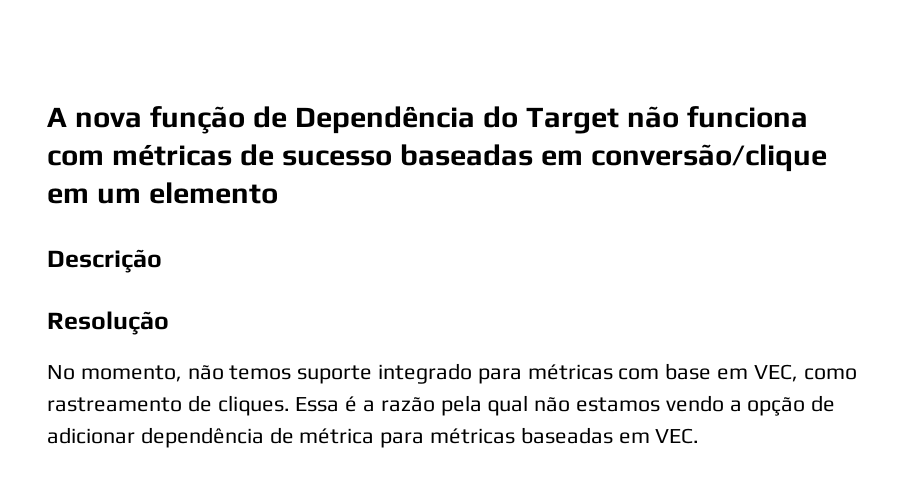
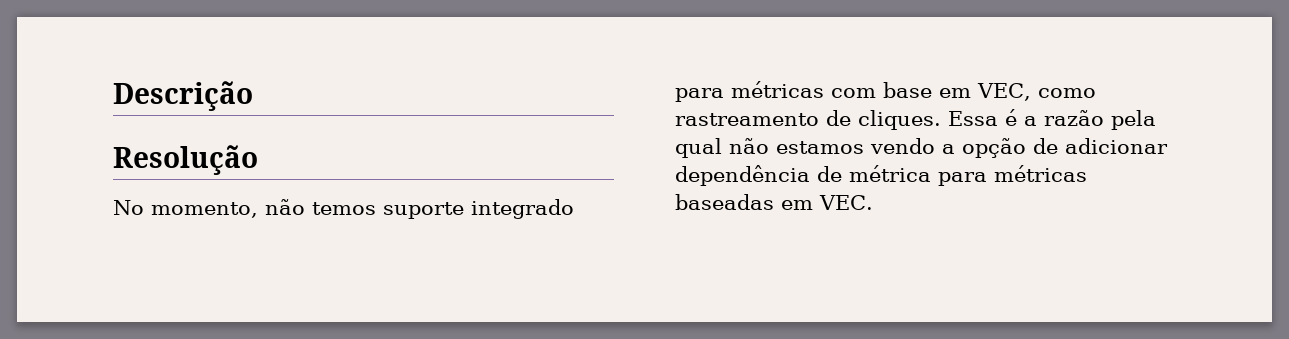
- A nova função de Dependência do Target não funciona com métricas de sucesso baseadas em conversão/clique em um elemento

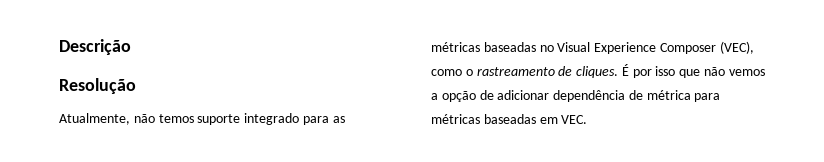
- No momento, não temos suporte integrado para métricas com base em VEC, como rastreamento de cliques. Essa é a razão pela qual não estamos vendo a opção de adicionar dependência de métrica para métricas baseadas em VEC.
+ Atualmente, não temos suporte integrado para as métricas baseadas no Visual Experience Composer (VEC), como o rastreamento de cliques. É por isso que não vemos a opção de adicionar dependência de métrica para métricas baseadas em VEC.

